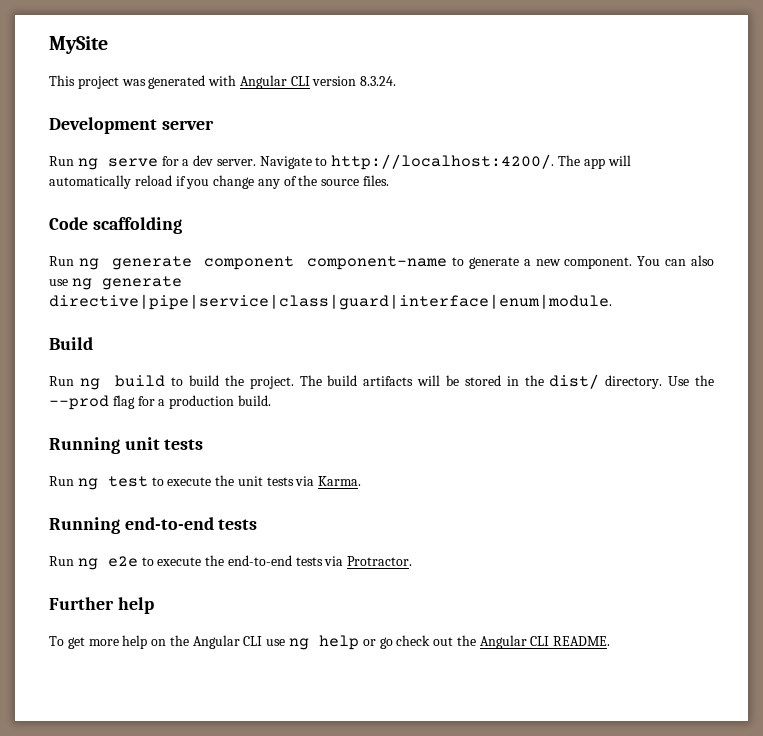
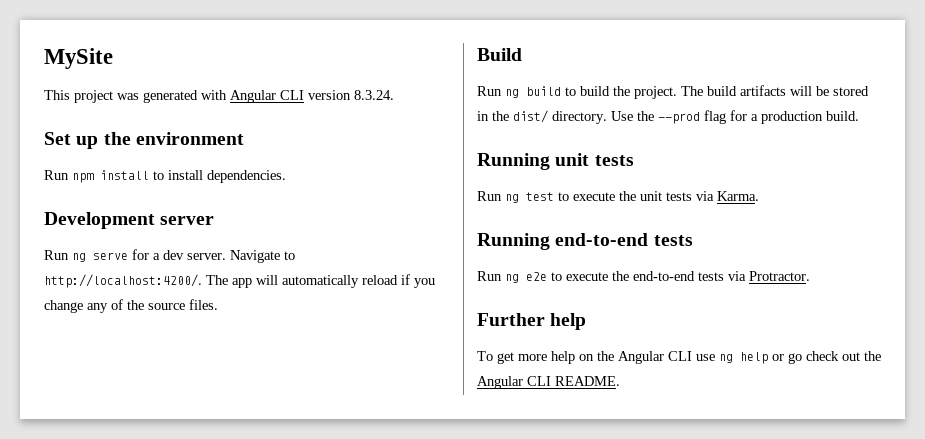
+ Set up the environment
+ Run npm install to install dependencies.
- Code scaffolding
- Run ng generate component component-name to generate a new component. You can also use ng generate directive|pipe|service|class|guard|interface|enum|module.

